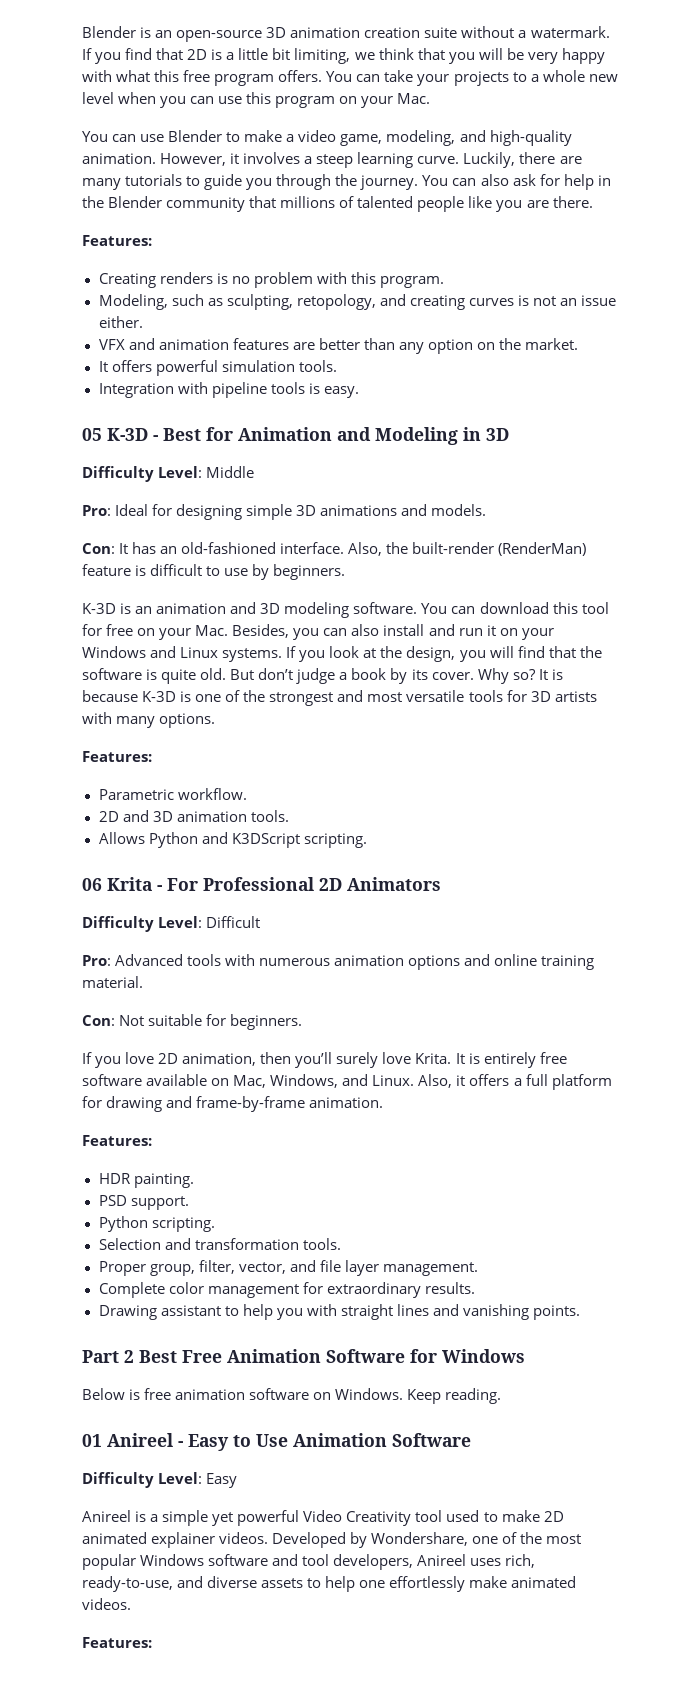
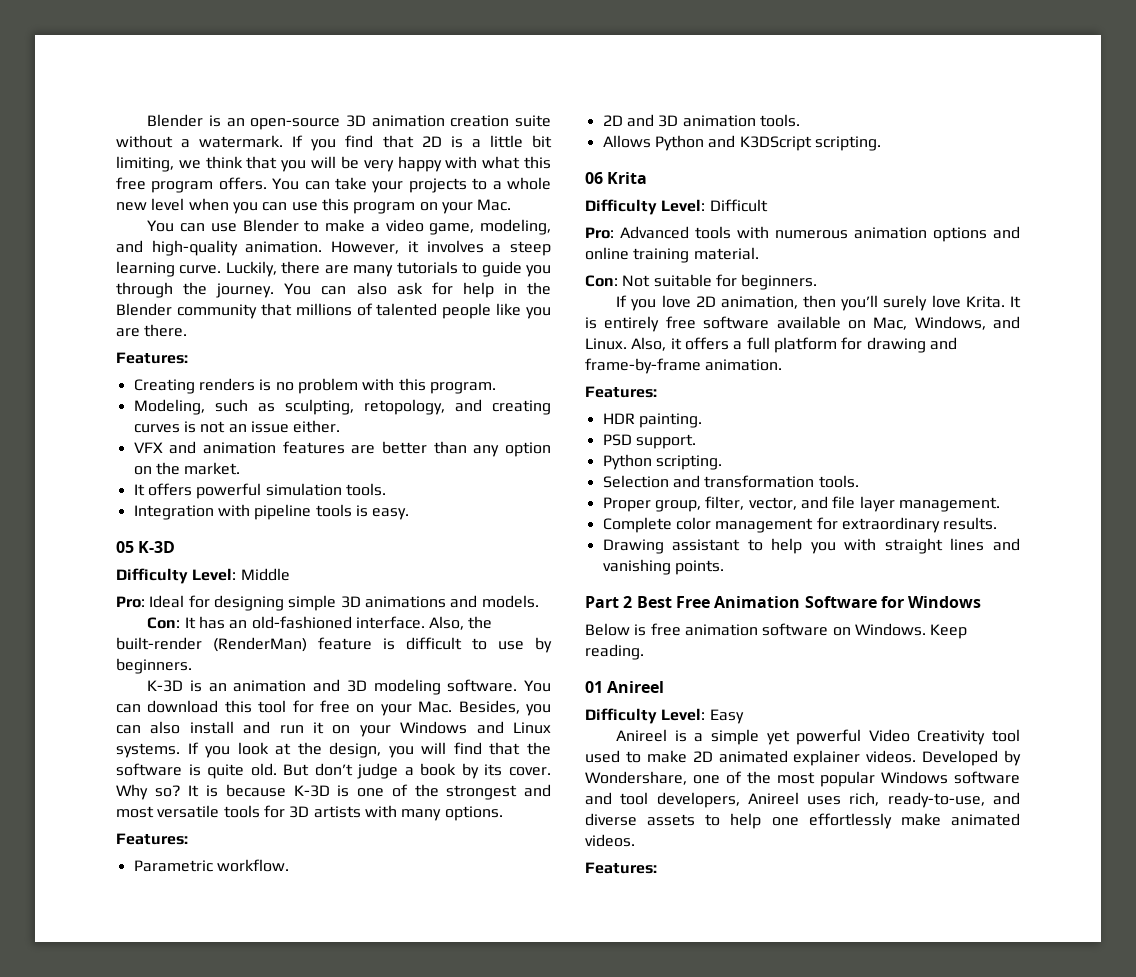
- 05 K-3D - Best for Animation and Modeling in 3D
+ 05 K-3D
- 06 Krita - For Professional 2D Animators
+ 06 Krita
- 01 Anireel - Easy to Use Animation Software
+ 01 Anireel

